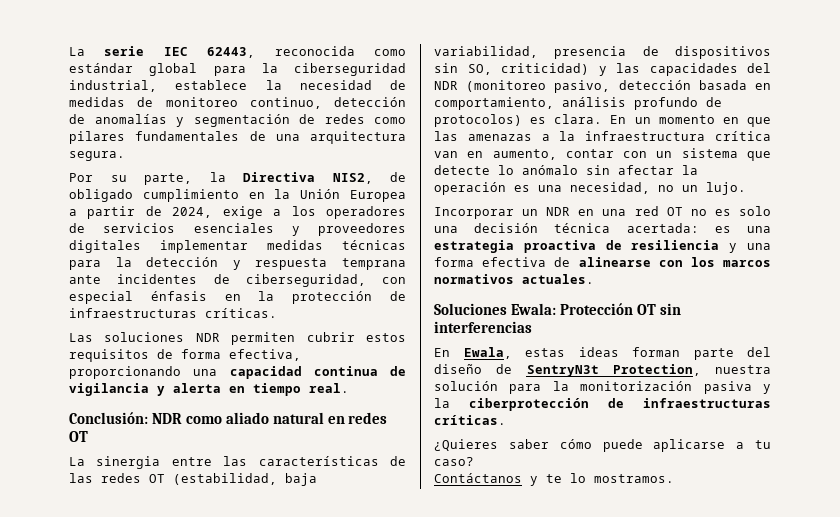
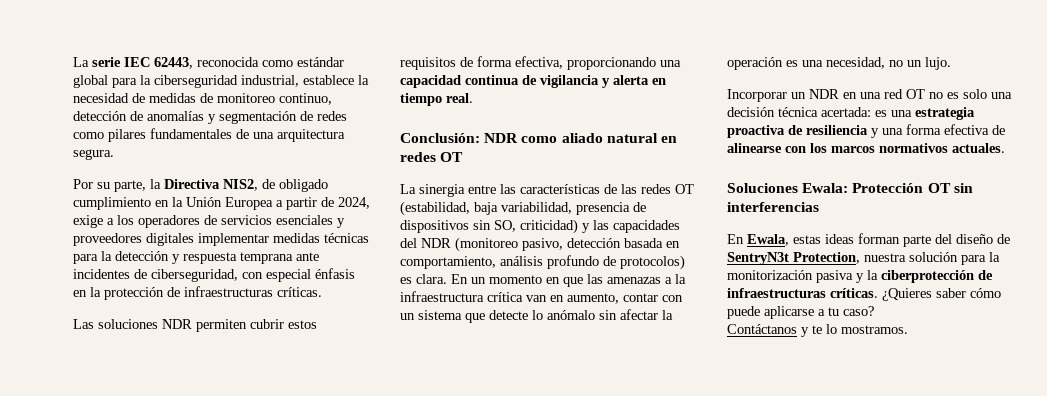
- En Ewala, estas ideas forman parte del diseño de SentryN3t Protection, nuestra solución para la monitorización pasiva y la ciberprotección de infraestructuras críticas.
- ¿Quieres saber cómo puede aplicarse a tu caso?
+ En Ewala, estas ideas forman parte del diseño de SentryN3t Protection, nuestra solución para la monitorización pasiva y la ciberprotección de infraestructuras críticas. ¿Quieres saber cómo puede aplicarse a tu caso?

